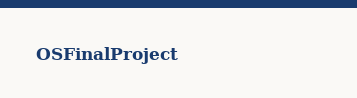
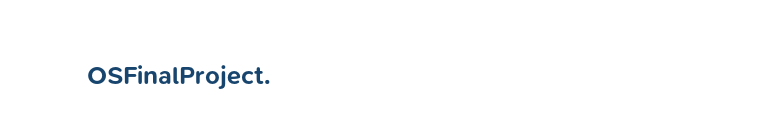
- OSFinalProject
+ OSFinalProject.

